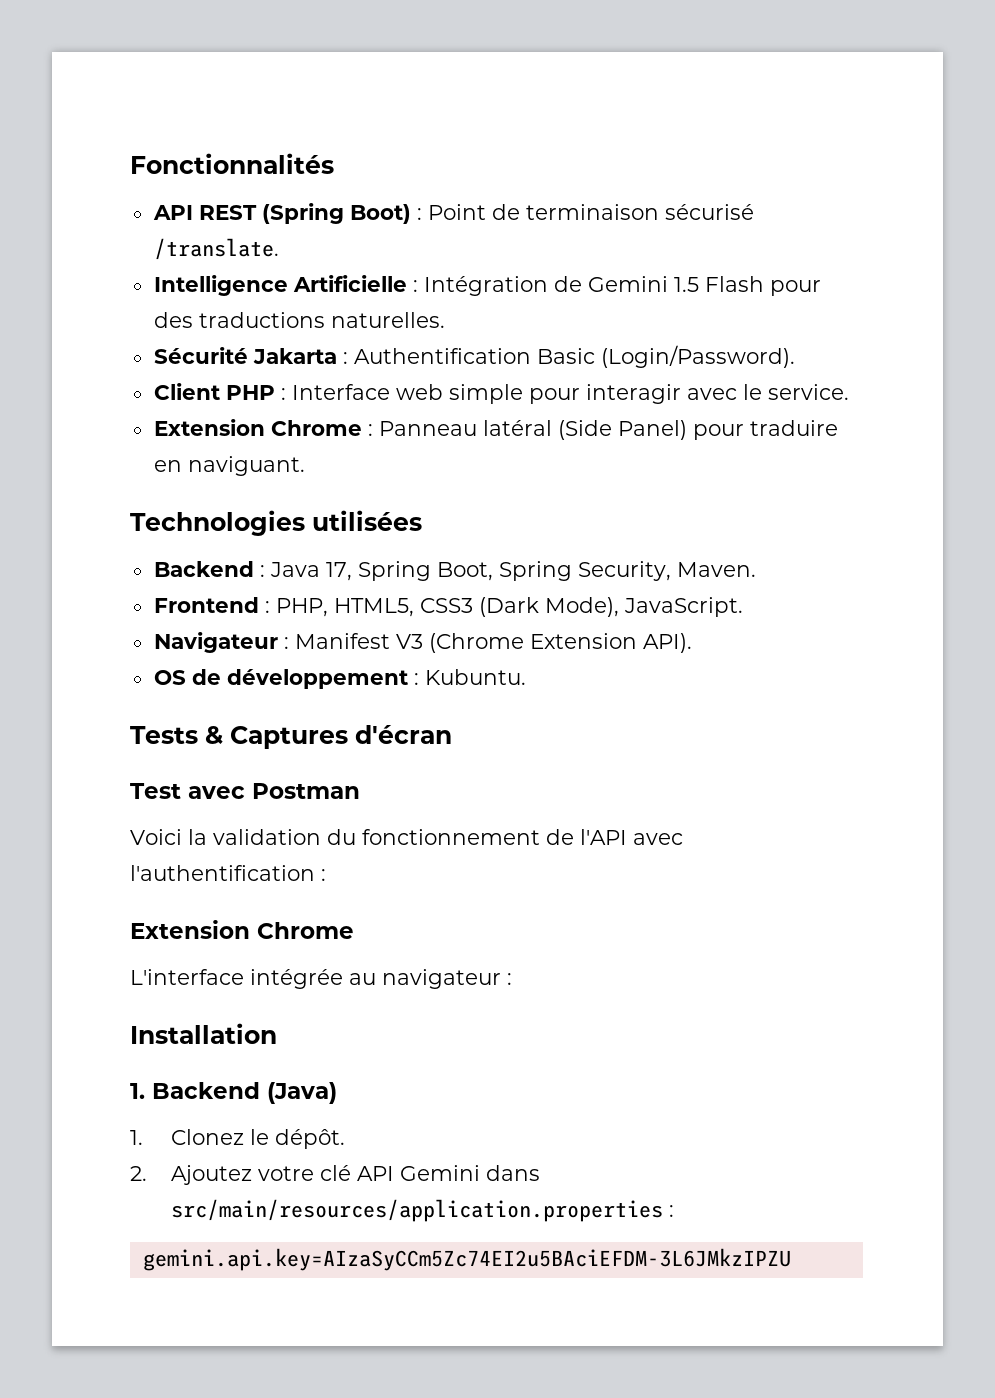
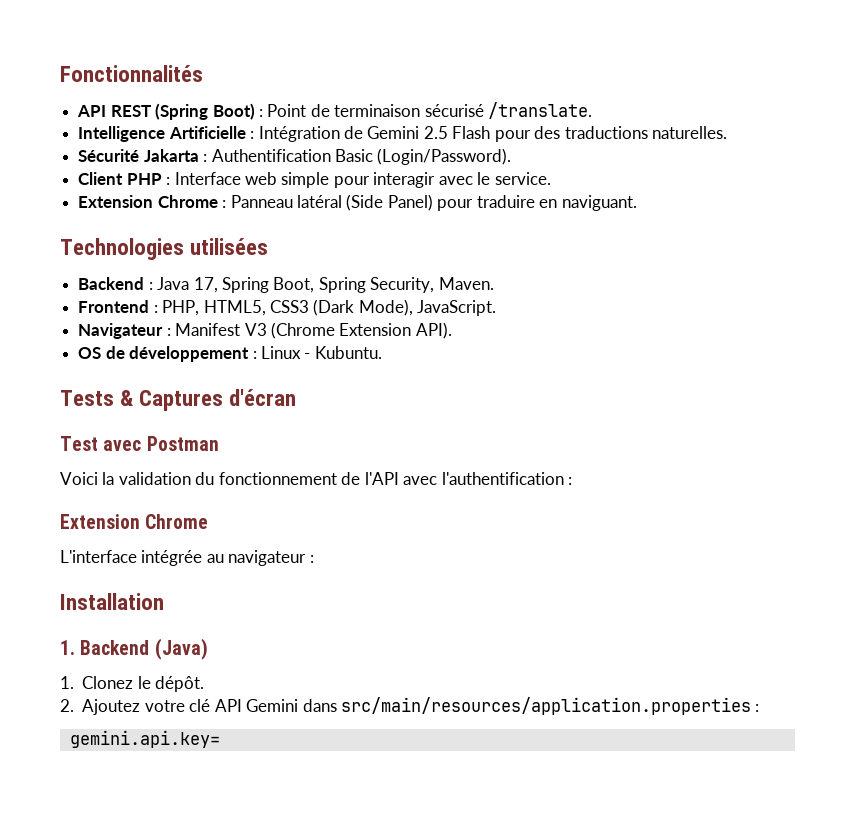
- Intelligence Artificielle : Intégration de Gemini 1.5 Flash pour des traductions naturelles.
+ Intelligence Artificielle : Intégration de Gemini 2.5 Flash pour des traductions naturelles.
- OS de développement : Kubuntu.
+ OS de développement : Linux - Kubuntu.
- gemini.api.key=AIzaSyCCm5Zc74EI2u5BAciEFDM-3L6JMkzIPZU
+ gemini.api.key=

